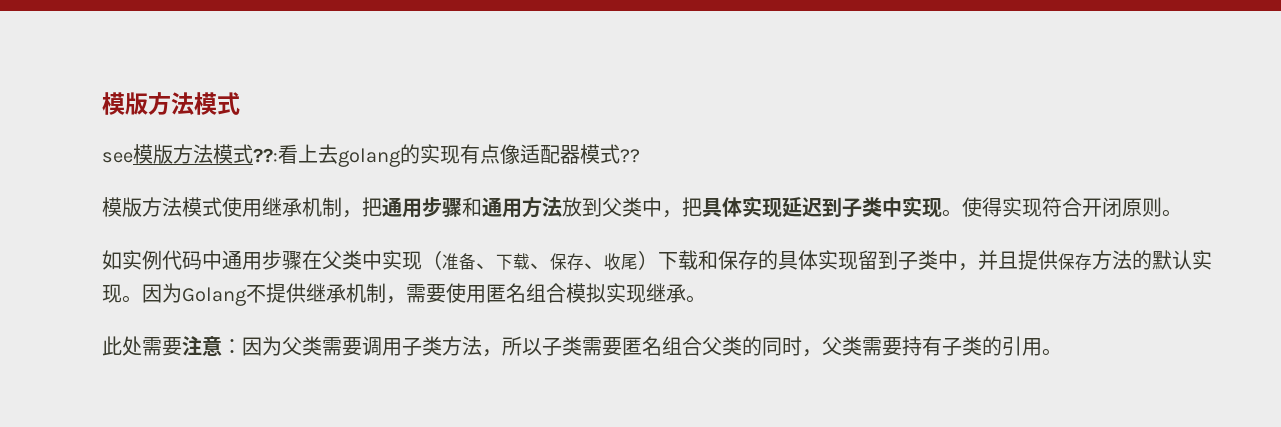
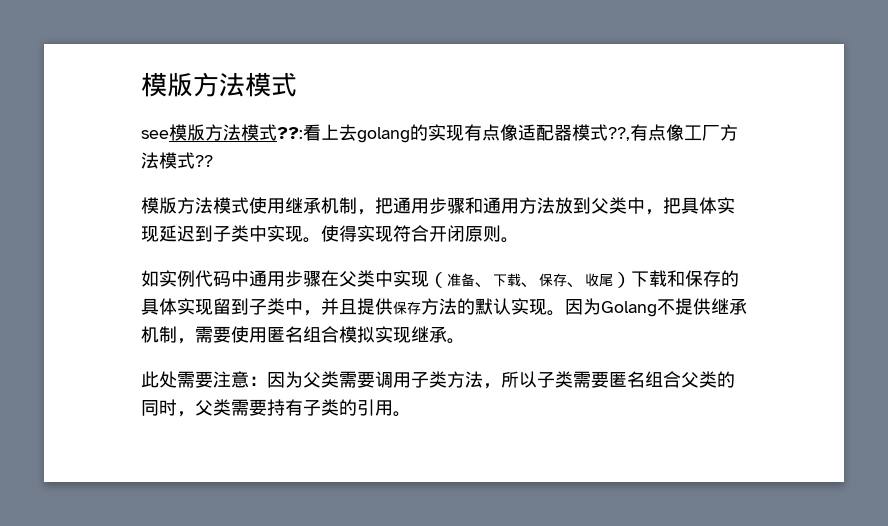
- see模版方法模式??:看上去golang的实现有点像适配器模式??
+ see模版方法模式??:看上去golang的实现有点像适配器模式??,有点像工厂方法模式??

